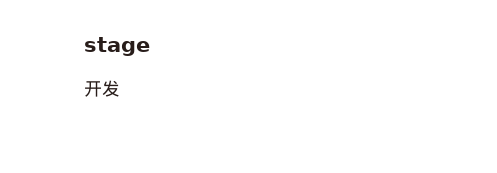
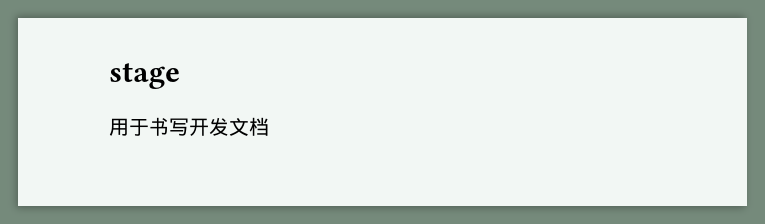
- 开发
+ 用于书写开发文档

